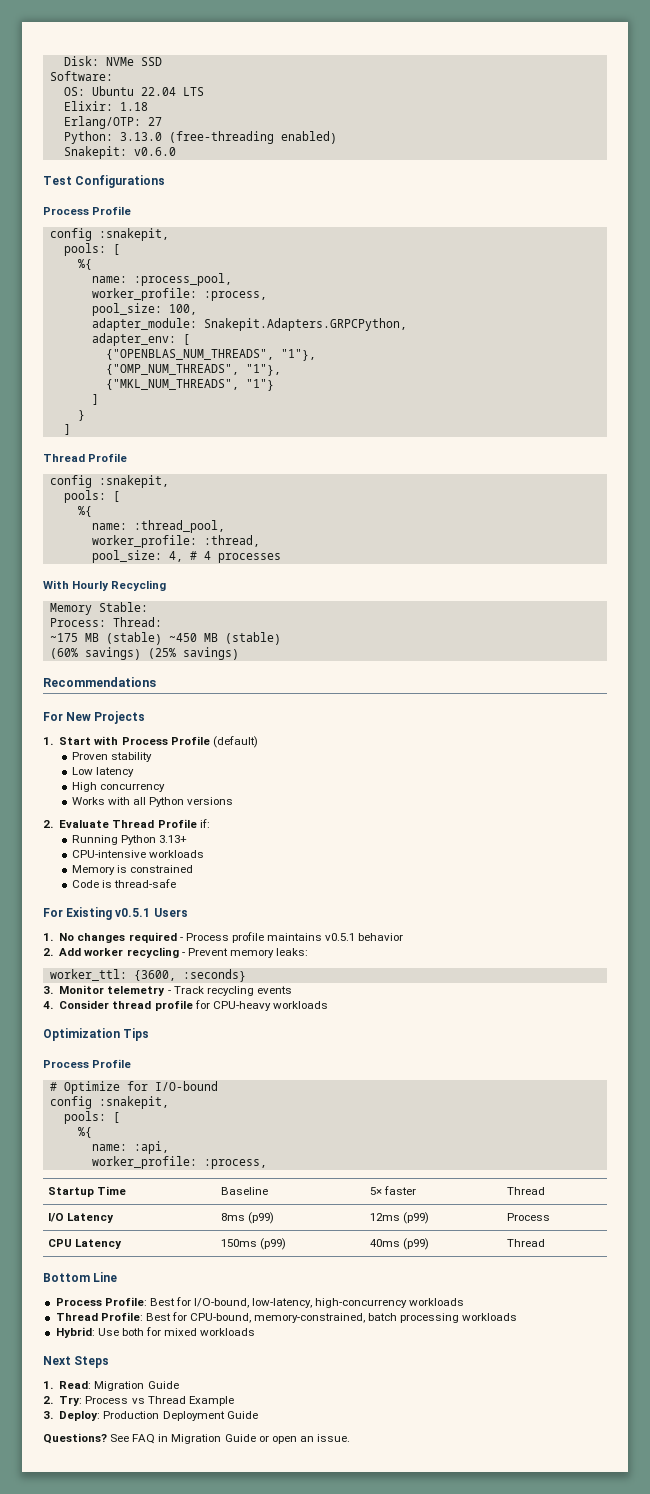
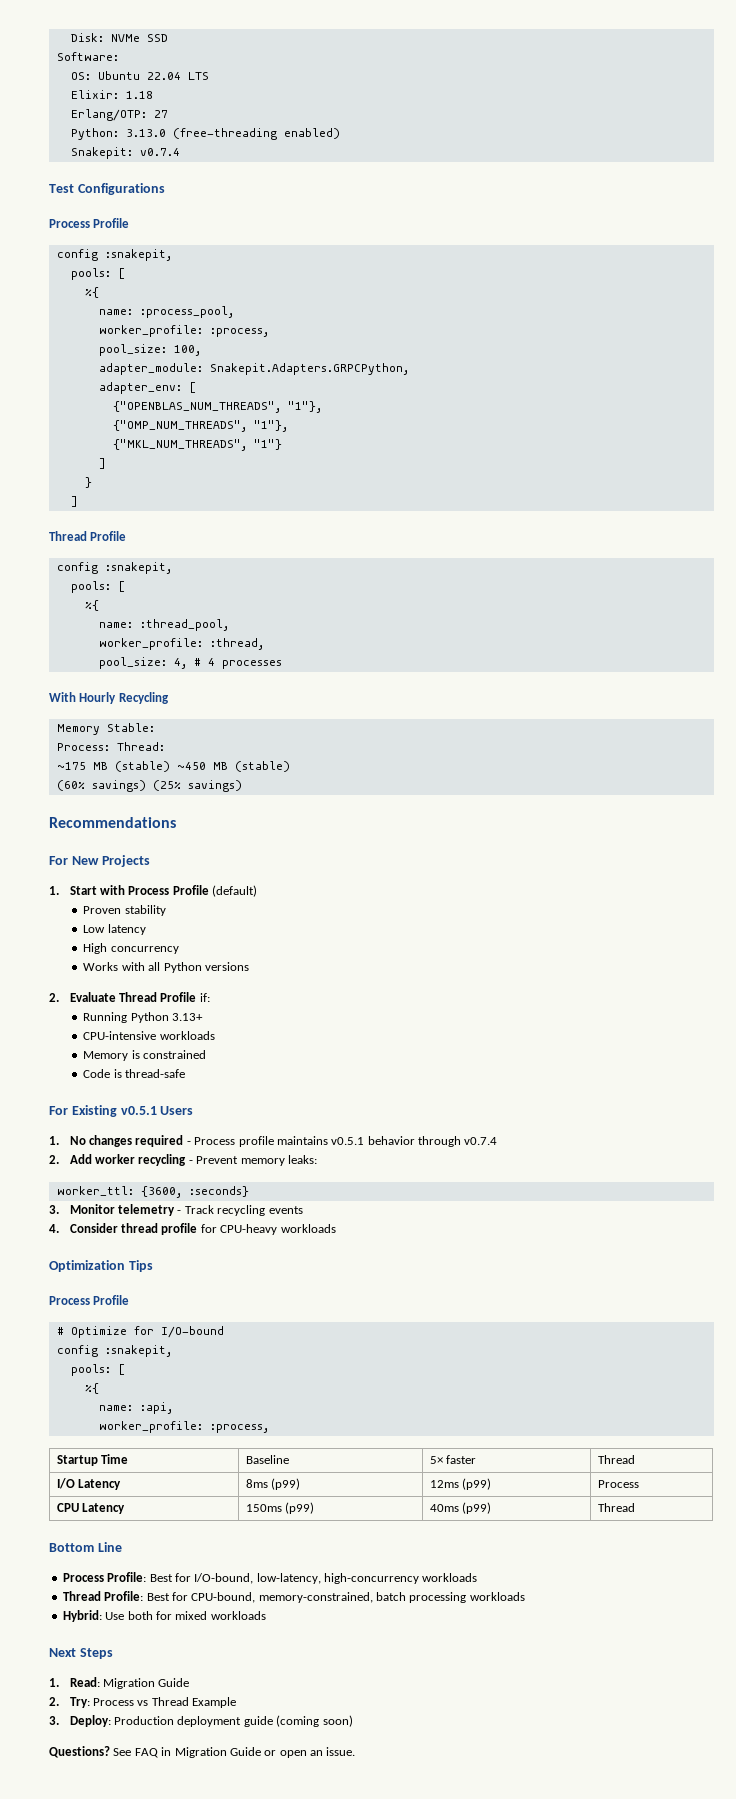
- Snakepit: v0.6.0
+ Snakepit: v0.7.4
- 1. No changes required - Process profile maintains v0.5.1 behavior
+ 1. No changes required - Process profile maintains v0.5.1 behavior through v0.7.4
- 3. Deploy: Production Deployment Guide
+ 3. Deploy: Production deployment guide (coming soon)

